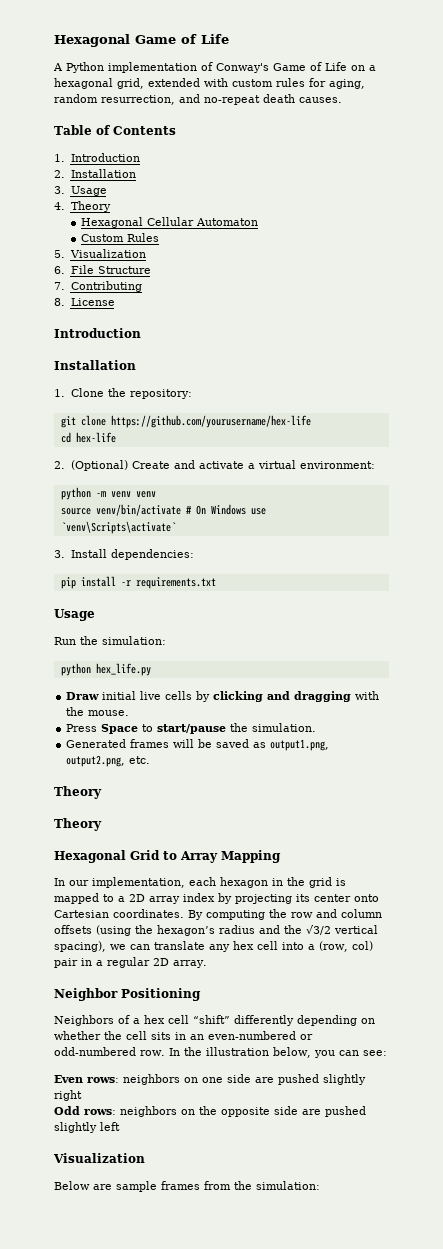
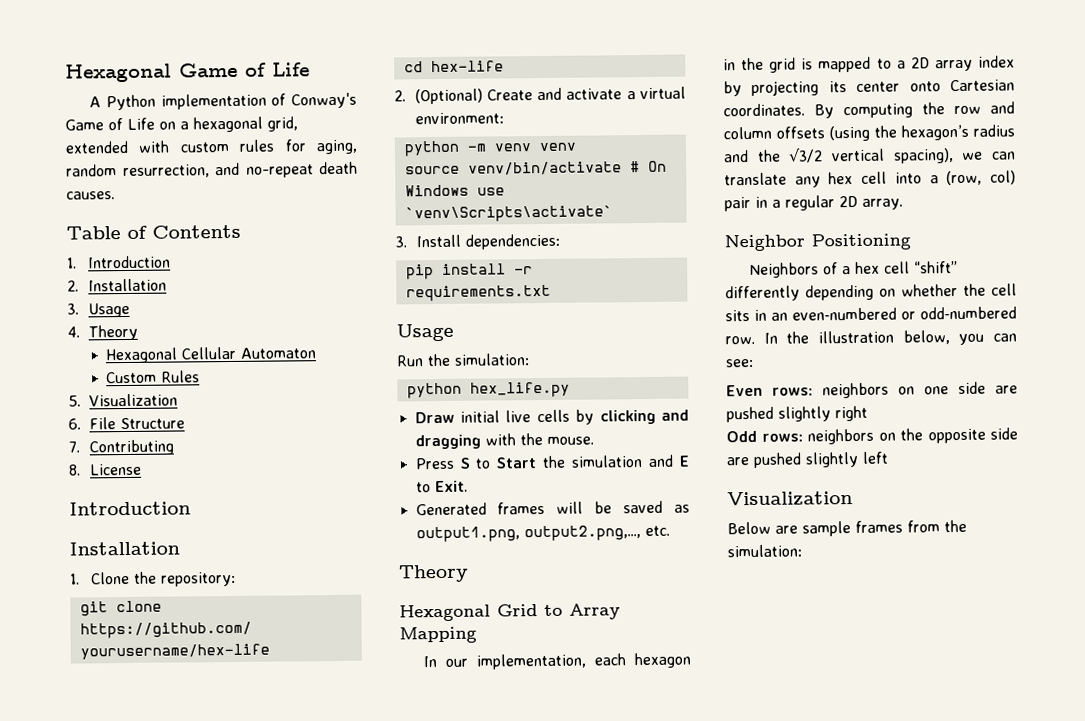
- Press Space to start/pause the simulation.
+ Press S to Start the simulation and E to Exit.
- Generated frames will be saved as output1.png, output2.png, etc.
- Theory
+ Generated frames will be saved as output1.png, output2.png,..., etc.

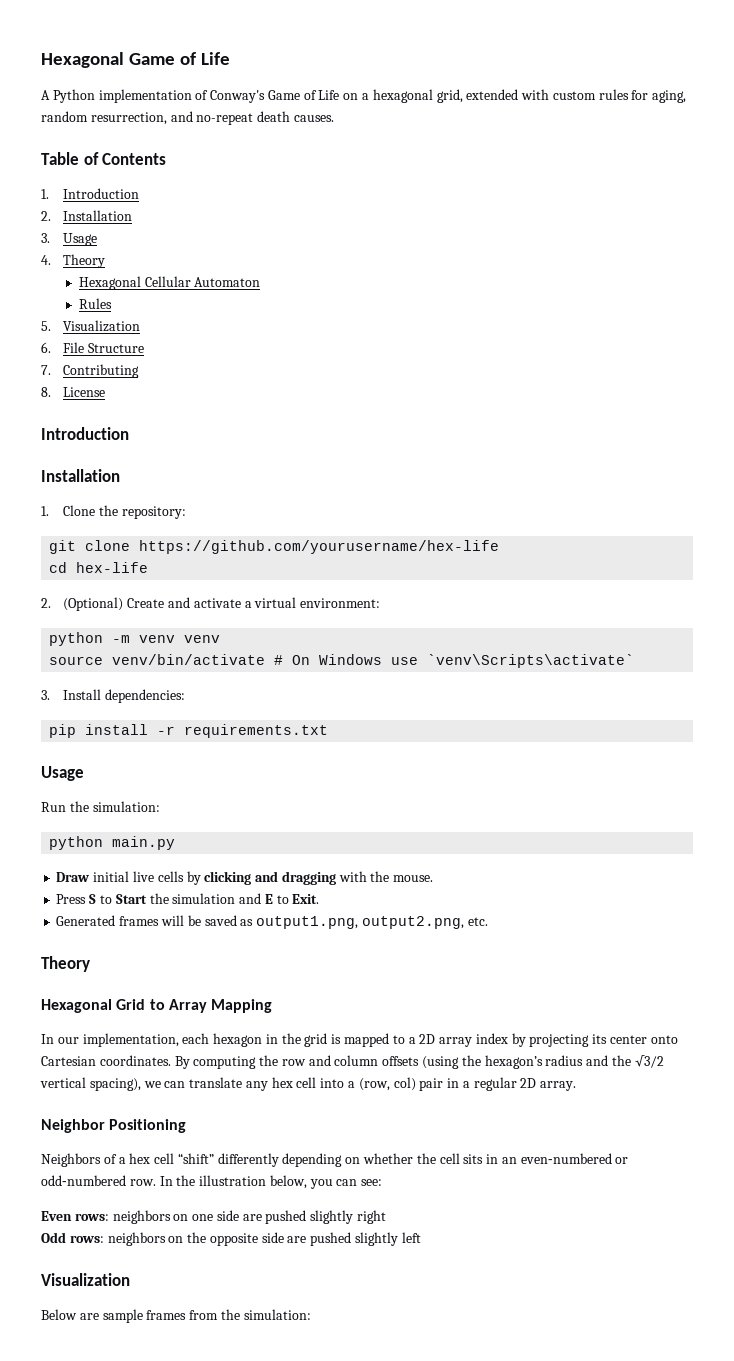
- Custom Rules
+ Rules
- python hex_life.py
+ python main.py
- Generated frames will be saved as output1.png, output2.png,..., etc.
+ Generated frames will be saved as output1.png, output2.png, etc.

